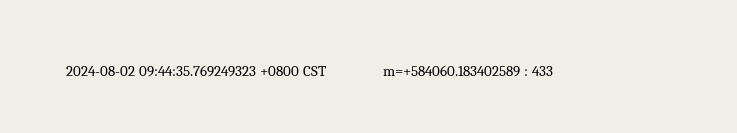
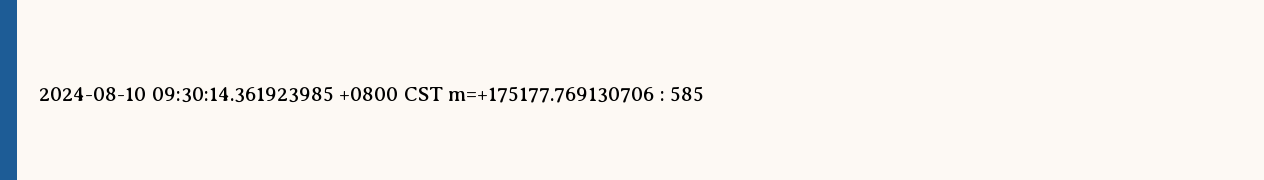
- 2024-08-02 09:44:35.769249323 +0800 CST m=+584060.183402589 : 433
+ 2024-08-10 09:30:14.361923985 +0800 CST m=+175177.769130706 : 585

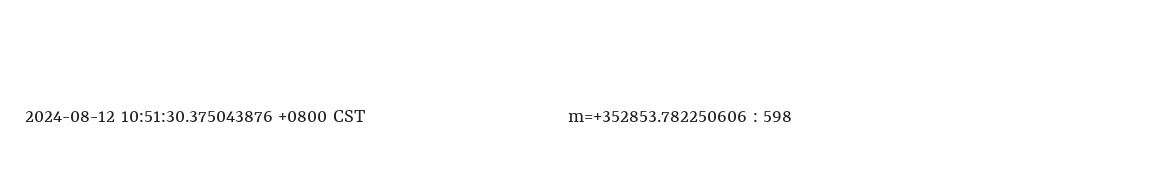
- 2024-08-10 09:30:14.361923985 +0800 CST m=+175177.769130706 : 585
+ 2024-08-12 10:51:30.375043876 +0800 CST m=+352853.782250606 : 598

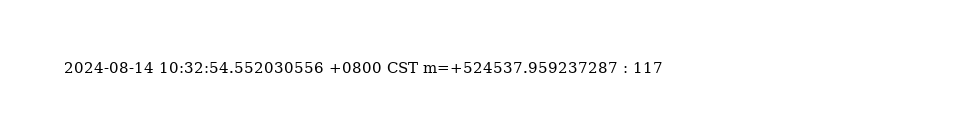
- 2024-08-12 10:51:30.375043876 +0800 CST m=+352853.782250606 : 598
+ 2024-08-14 10:32:54.552030556 +0800 CST m=+524537.959237287 : 117

